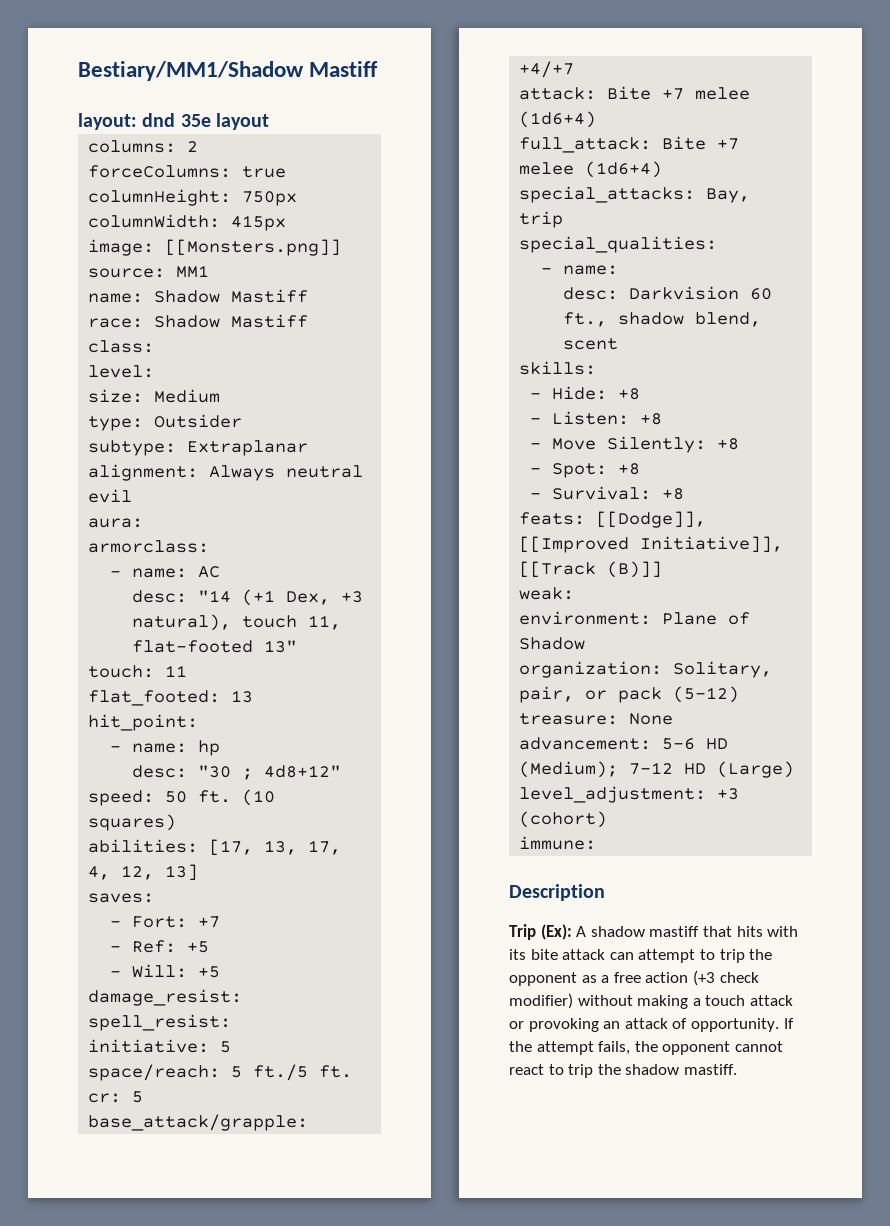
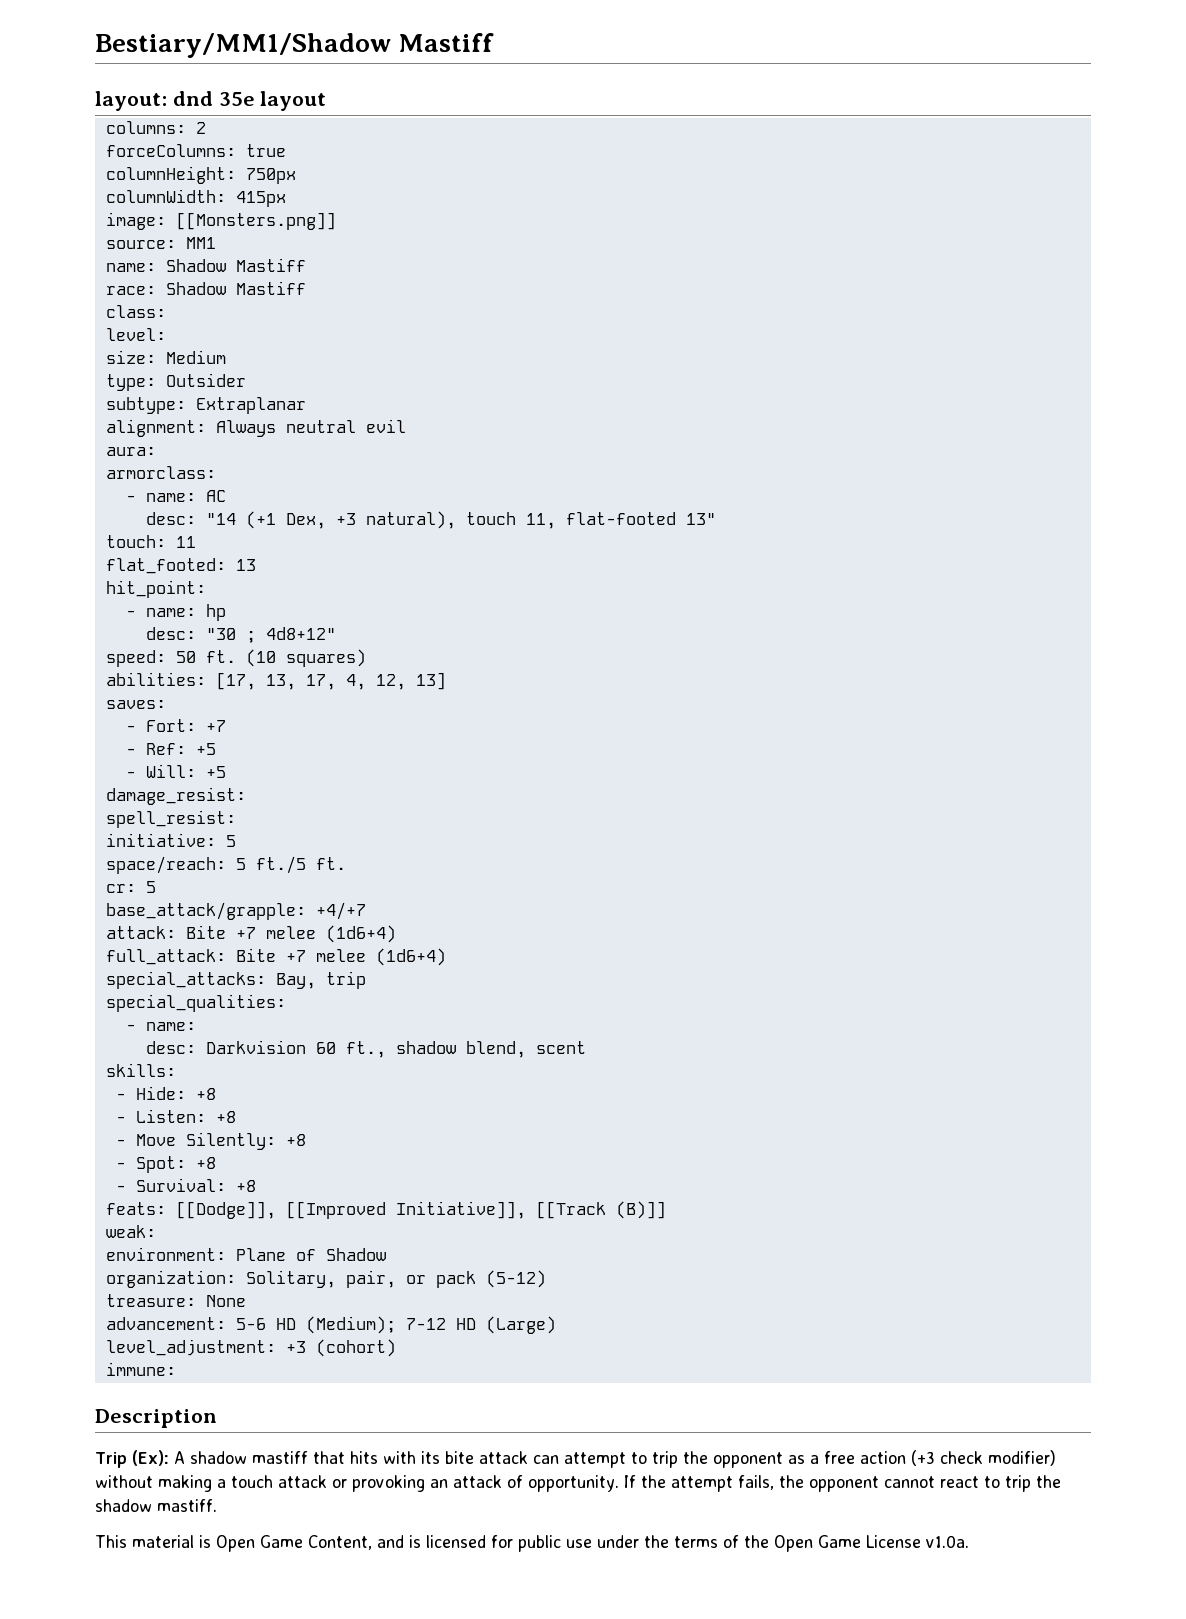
+ This material is Open Game Content, and is licensed for public use under the terms of the Open Game License v1.0a.

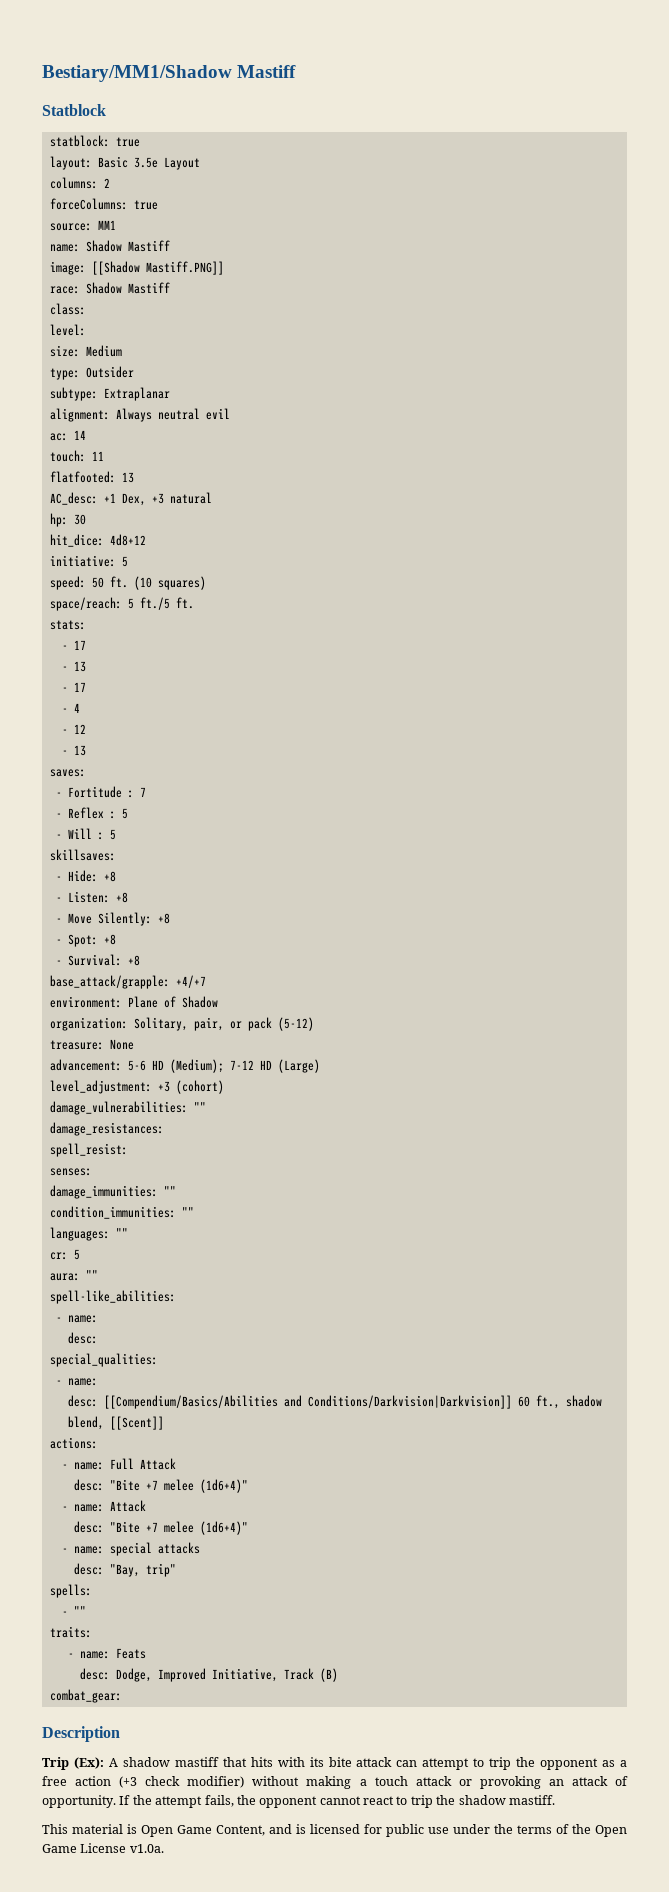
- layout: dnd 35e layout
+ Statblock
+ statblock: true
+ layout: Basic 3.5e Layout
  columns: 2
  forceColumns: true
- columnHeight: 750px
- columnWidth: 415px
- image: [[Monsters.png]]
+ image: [[Shadow Mastiff.PNG]]
- aura:
- armorclass:
- - name: AC
- desc: "14 (+1 Dex, +3 natural), touch 11, flat-footed 13"
+ ac: 14
- flat_footed: 13
- hit_point:
- - name: hp
- desc: "30 ; 4d8+12"
+ flatfooted: 13
+ AC_desc: +1 Dex, +3 natural
+ hp: 30
+ hit_dice: 4d8+12
+ initiative: 5
- abilities: [17, 13, 17, 4, 12, 13]
+ space/reach: 5 ft./5 ft.
+ stats:
+ - 17
+ - 13
+ - 17
+ - 4
+ - 12
+ - 13
  saves:
- - Fort: +7
- - Ref: +5
- - Will: +5
- damage_resist:
- spell_resist:
- initiative: 5
- space/reach: 5 ft./5 ft.
- cr: 5
- base_attack/grapple: +4/+7
- attack: Bite +7 melee (1d6+4)
- full_attack: Bite +7 melee (1d6+4)
- special_attacks: Bay, trip
- special_qualities:
- - name:
- desc: Darkvision 60 ft., shadow blend, scent
- skills:
+ - Fortitude : 7
+ - Reflex : 5
+ - Will : 5
+ skillsaves:
- feats: [[Dodge]], [[Improved Initiative]], [[Track (B)]]
- weak:
+ base_attack/grapple: +4/+7
- immune:
+ damage_vulnerabilities: ""
+ damage_resistances:
+ spell_resist:
+ senses:
+ damage_immunities: ""
+ condition_immunities: ""
+ languages: ""
+ cr: 5
+ aura: ""
+ spell-like_abilities:
+ - name:
+ desc:
+ special_qualities:
+ - name:
+ desc: [[Compendium/Basics/Abilities and Conditions/Darkvision|Darkvision]] 60 ft., shadow blend, [[Scent]]
+ actions:
+ - name: Full Attack
+ desc: "Bite +7 melee (1d6+4)"
+ - name: Attack
+ desc: "Bite +7 melee (1d6+4)"
+ - name: special attacks
+ desc: "Bay, trip"
+ spells:
+ - ""
+ traits:
+ - name: Feats
+ desc: Dodge, Improved Initiative, Track (B)
+ combat_gear:

